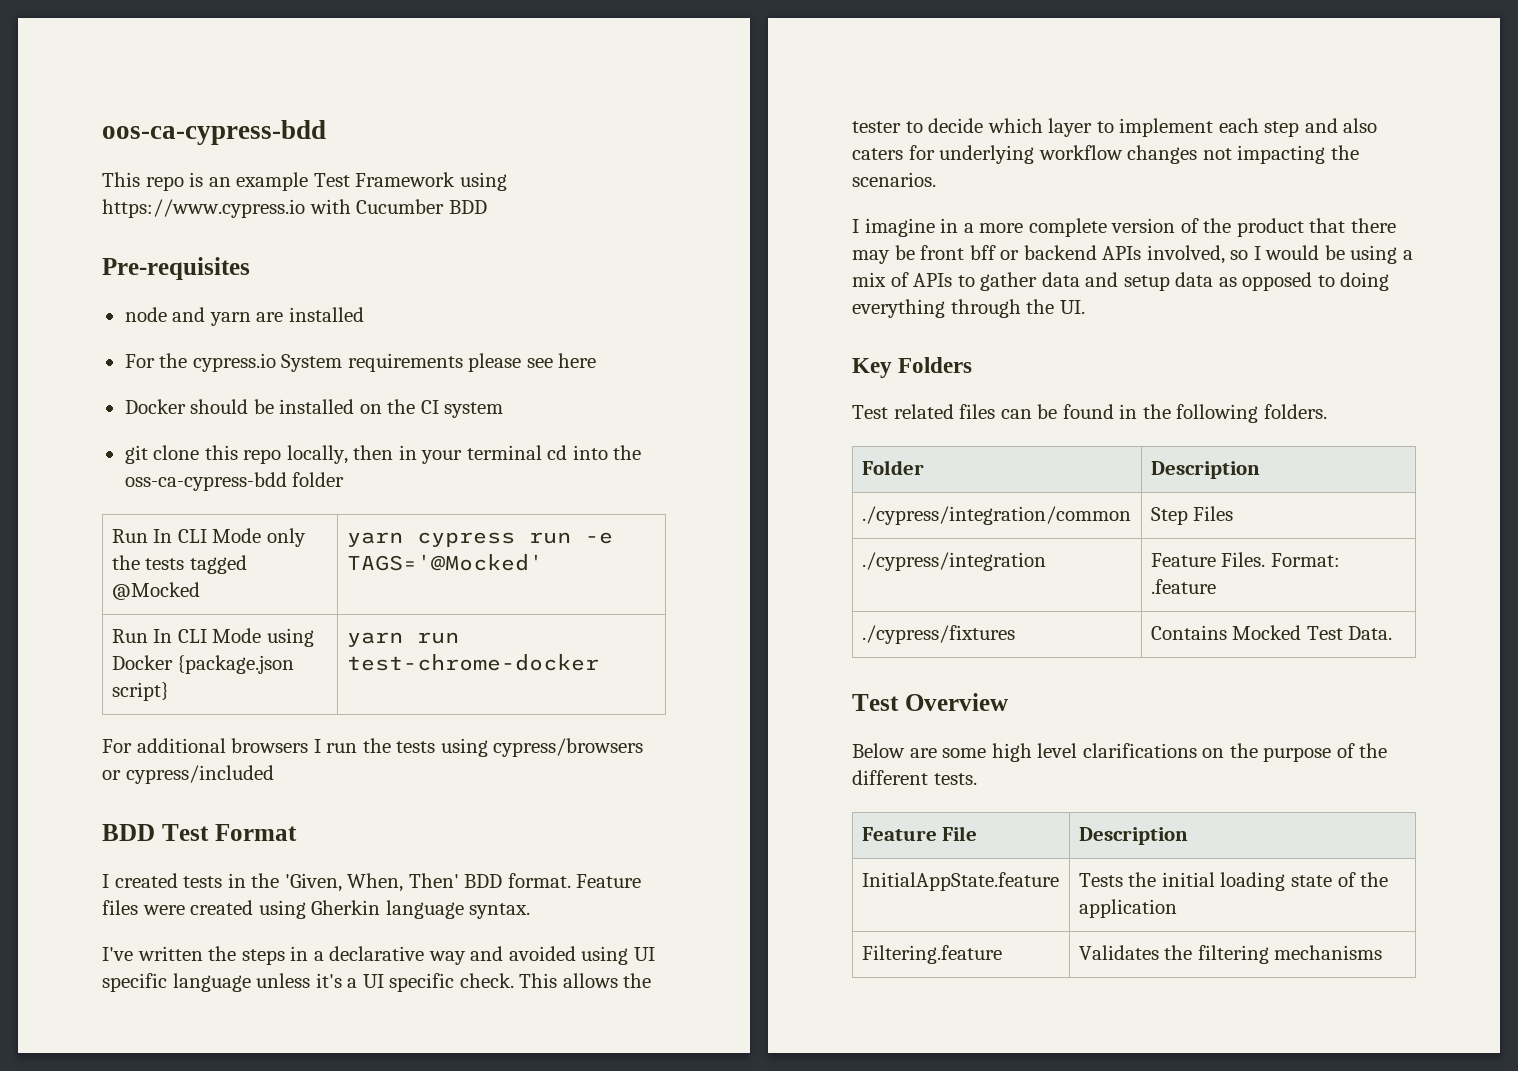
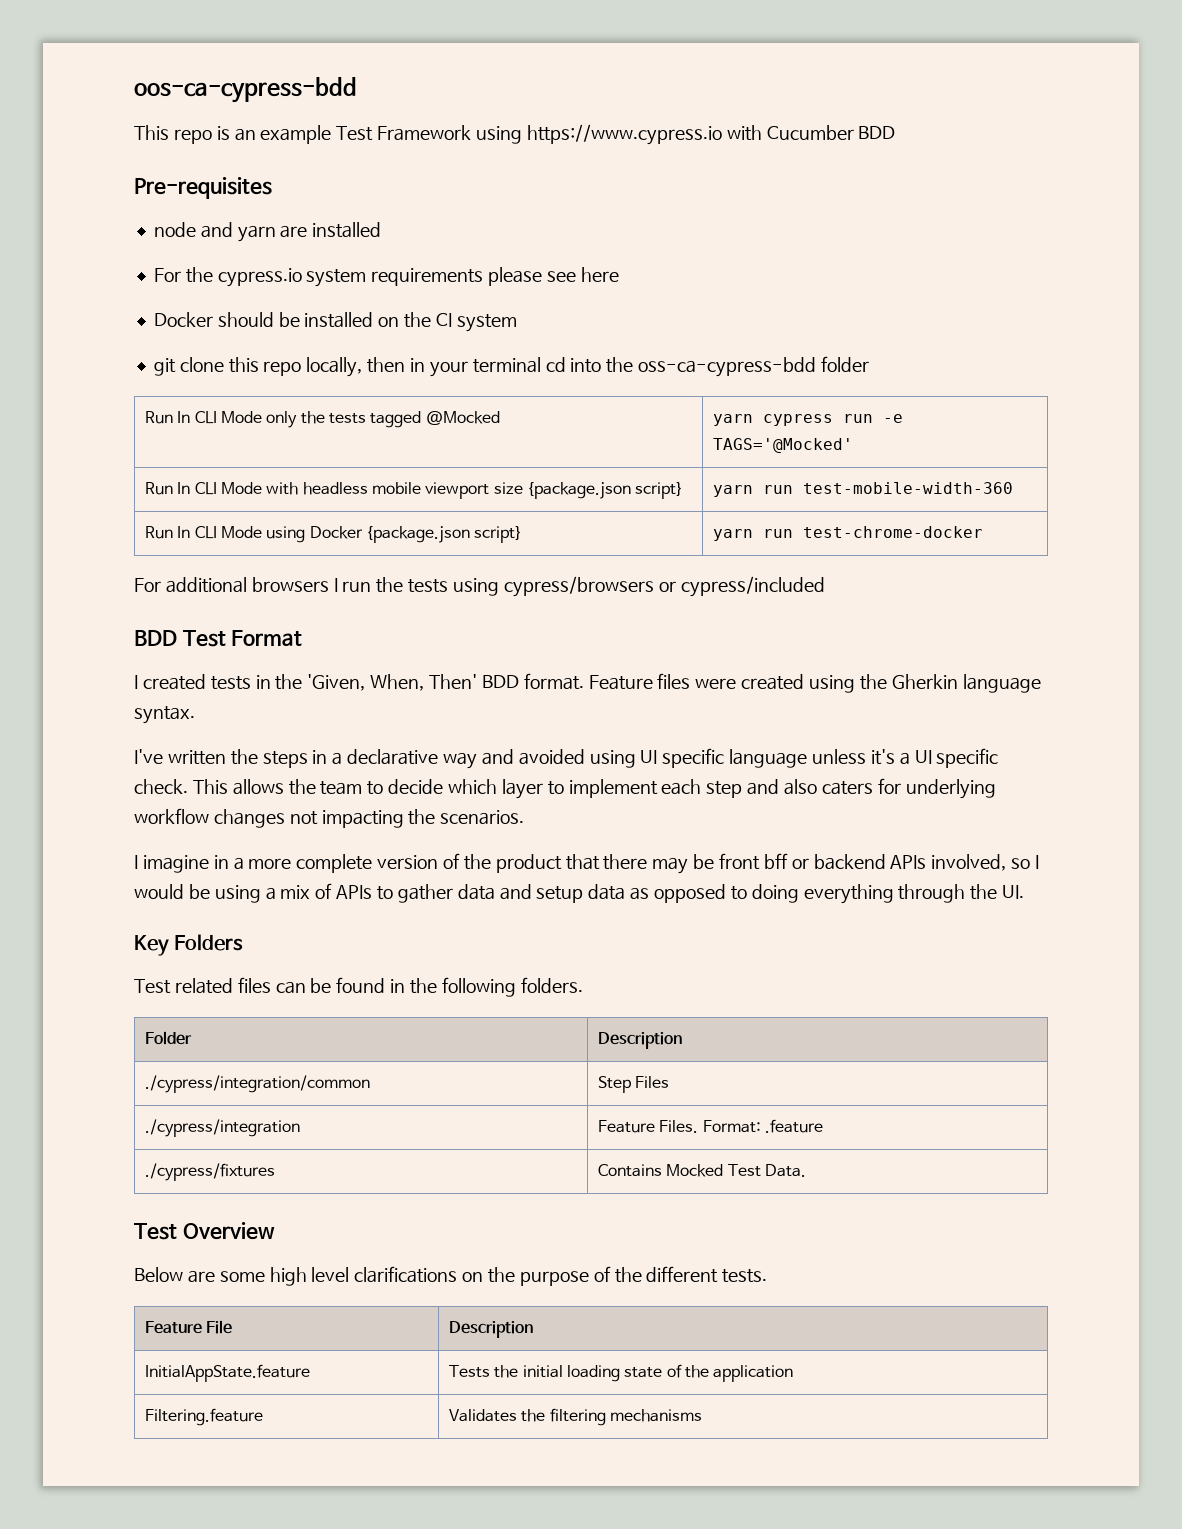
- For the cypress.io System requirements please see here
+ For the cypress.io system requirements please see here
+ Run In CLI Mode with headless mobile viewport size {package.json script} | yarn run test-mobile-width-360
- Feature files were created using Gherkin language syntax.
+ Feature files were created using the Gherkin language syntax.
- This allows the tester to decide which layer to implement each step and also caters for underlying workflow changes not impacting the scenarios.
+ This allows the team to decide which layer to implement each step and also caters for underlying workflow changes not impacting the scenarios.

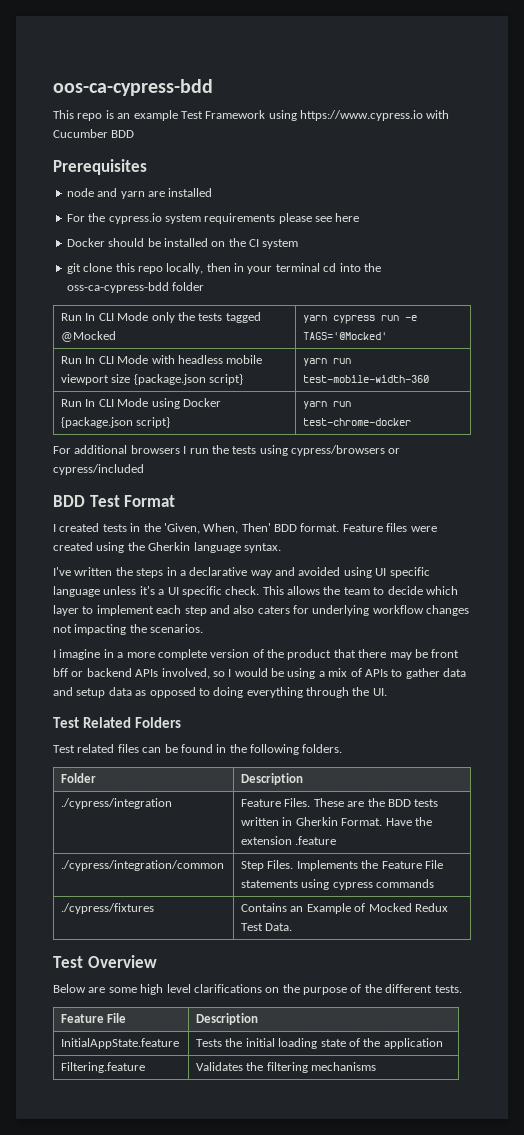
- Pre-requisites
+ Prerequisites
- Key Folders
+ Test Related Folders
- ./cypress/integration/common | Step Files
- ./cypress/integration | Feature Files. Format: .feature
- ./cypress/fixtures | Contains Mocked Test Data.
+ ./cypress/integration | Feature Files. These are the BDD tests written in Gherkin Format. Have the extension .feature
+ ./cypress/integration/common | Step Files. Implements the Feature File statements using cypress commands
+ ./cypress/fixtures | Contains an Example of Mocked Redux Test Data.

